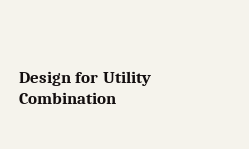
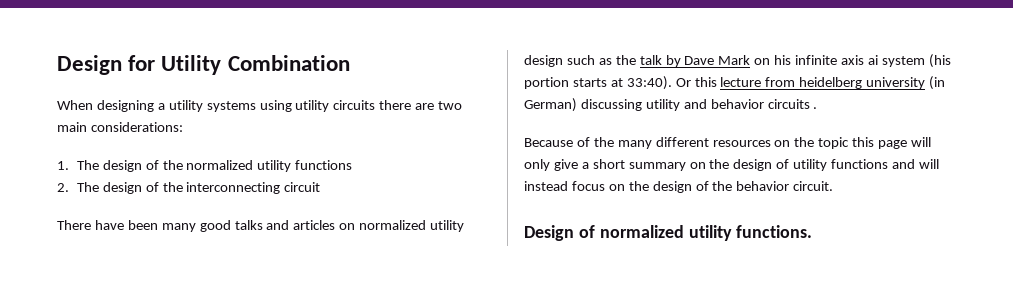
+ When designing a utility systems using utility circuits there are two main considerations:
+ 1. The design of the normalized utility functions
+ 2. The design of the interconnecting circuit
+ There have been many good talks and articles on normalized utility design such as the talk by Dave Mark on his infinite axis ai system (his portion starts at 33:40). Or this lecture from heidelberg university (in German) discussing utility and behavior circuits .
+ Because of the many different resources on the topic this page will only give a short summary on the design of utility functions and will instead focus on the design of the behavior circuit.
+ Design of normalized utility functions.

